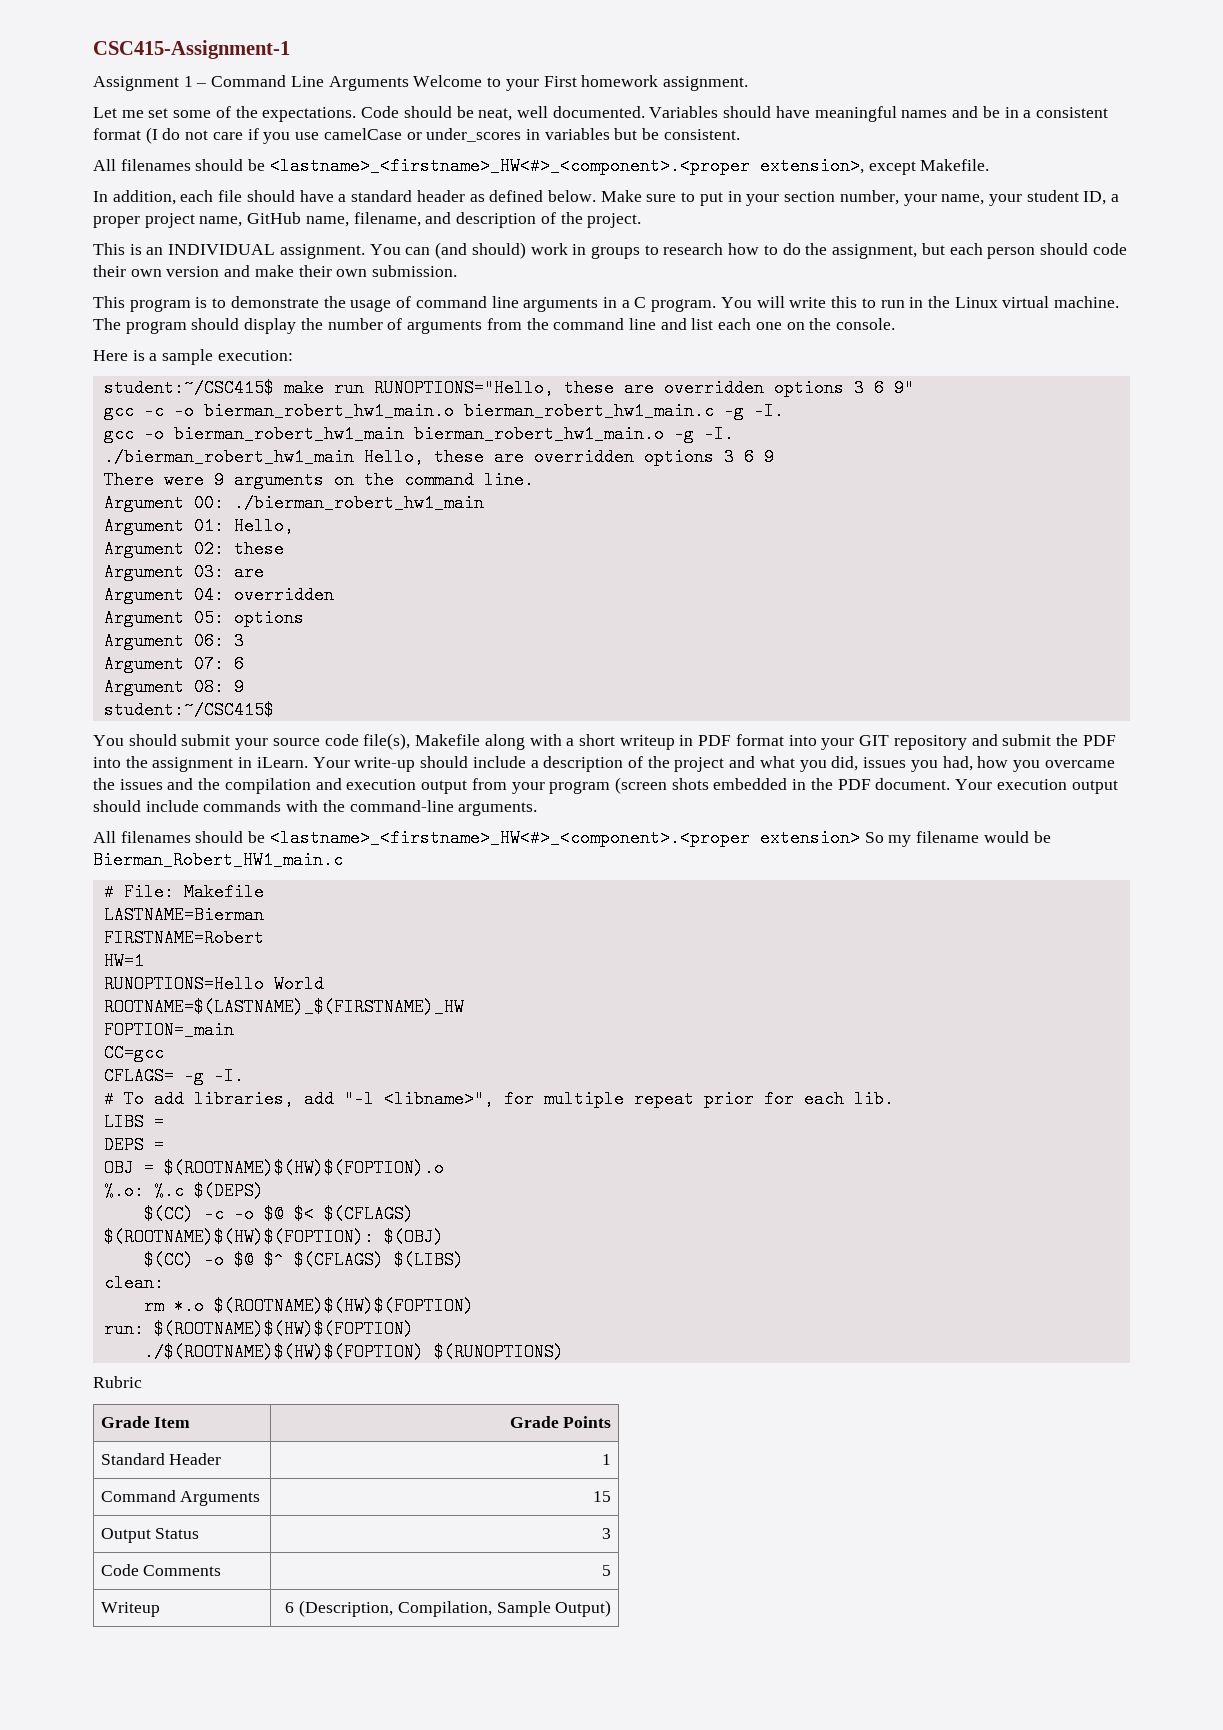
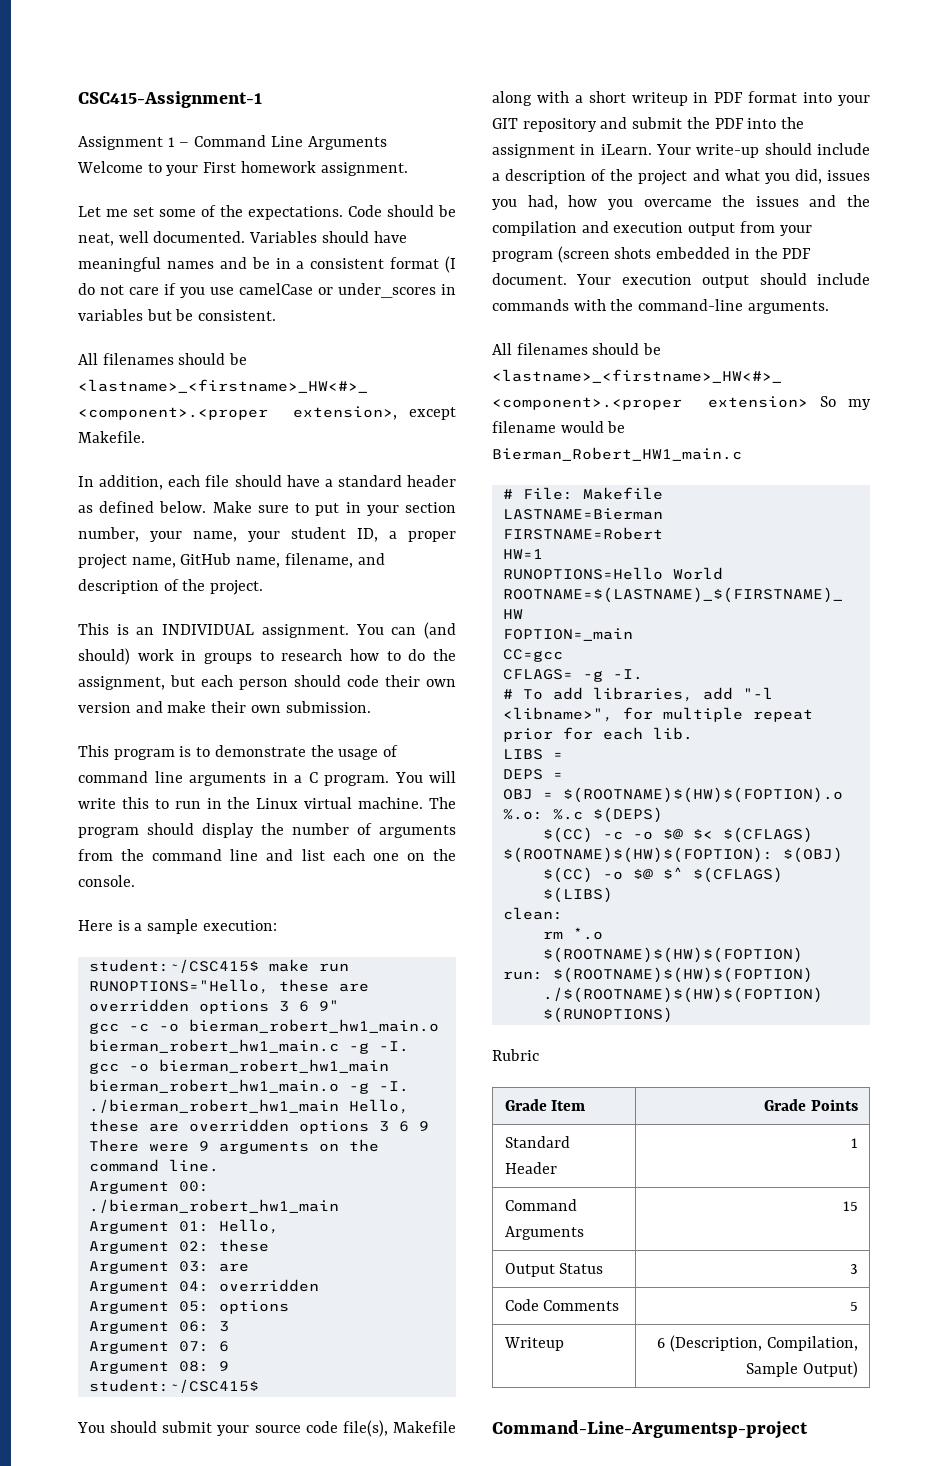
+ Command-Line-Argumentsp-project

